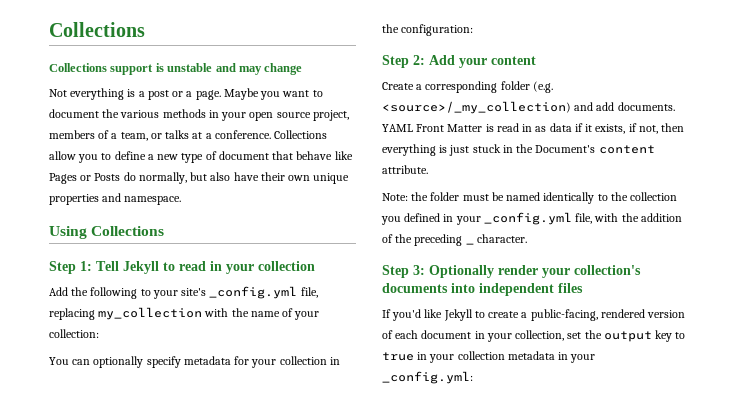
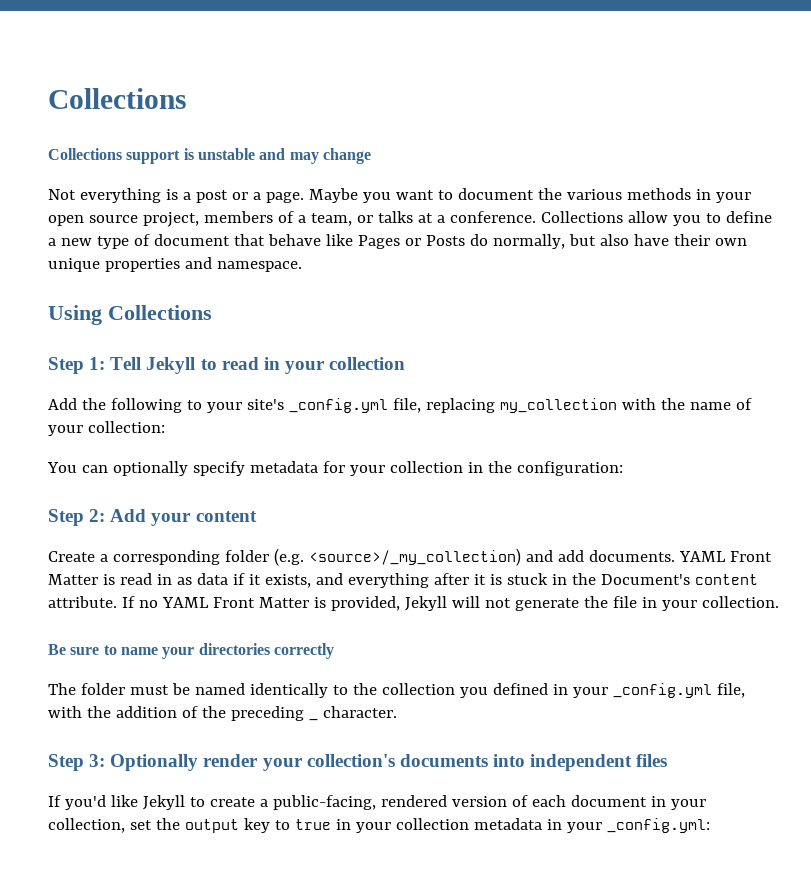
- YAML Front Matter is read in as data if it exists, if not, then everything is just stuck in the Document's content attribute.
- Note: the folder must be named identically to the collection you defined in your _config.yml file, with the addition of the preceding _ character.
+ YAML Front Matter is read in as data if it exists, and everything after it is stuck in the Document's content attribute. If no YAML Front Matter is provided, Jekyll will not generate the file in your collection.
+ Be sure to name your directories correctly
+ The folder must be named identically to the collection you defined in your _config.yml file, with the addition of the preceding _ character.

